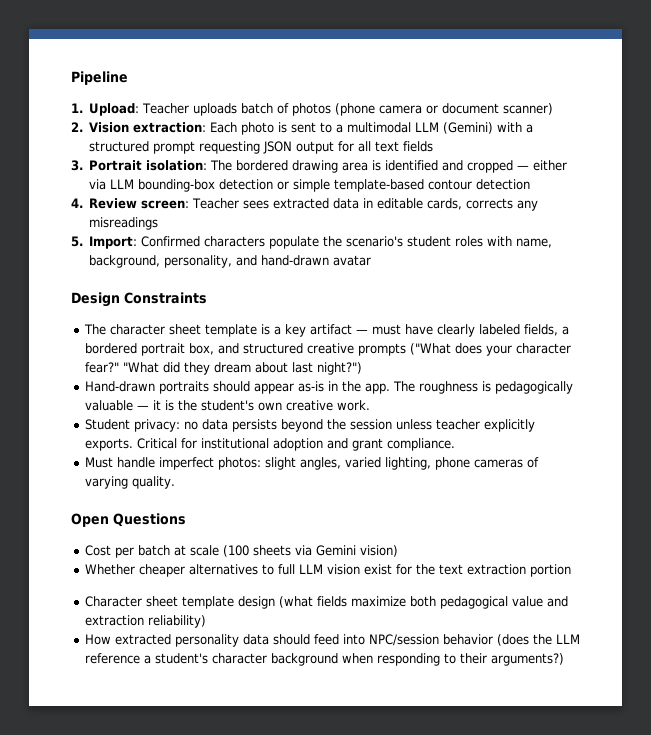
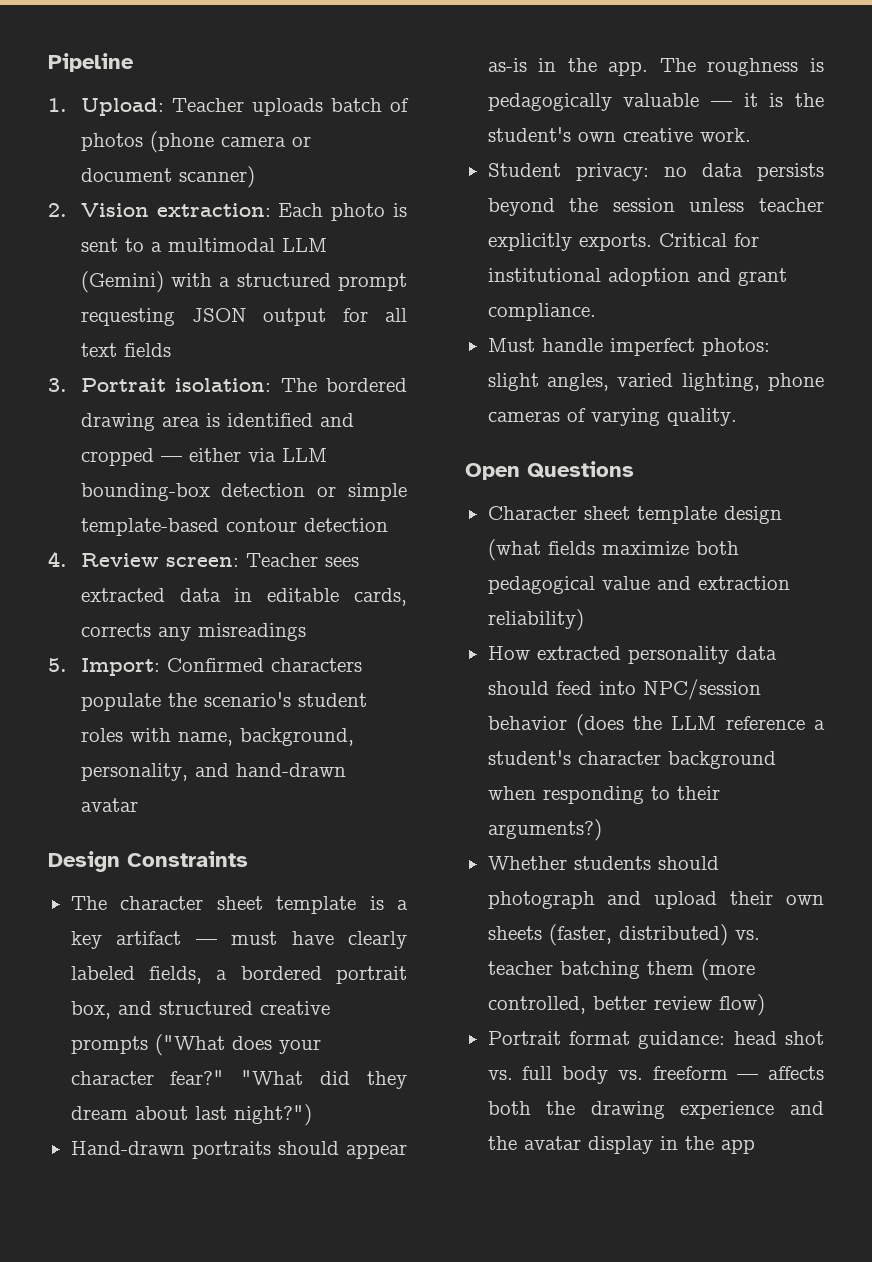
- Cost per batch at scale (100 sheets via Gemini vision)
- Whether cheaper alternatives to full LLM vision exist for the text extraction portion
+ Whether students should photograph and upload their own sheets (faster, distributed) vs. teacher batching them (more controlled, better review flow)
+ Portrait format guidance: head shot vs. full body vs. freeform — affects both the drawing experience and the avatar display in the app

